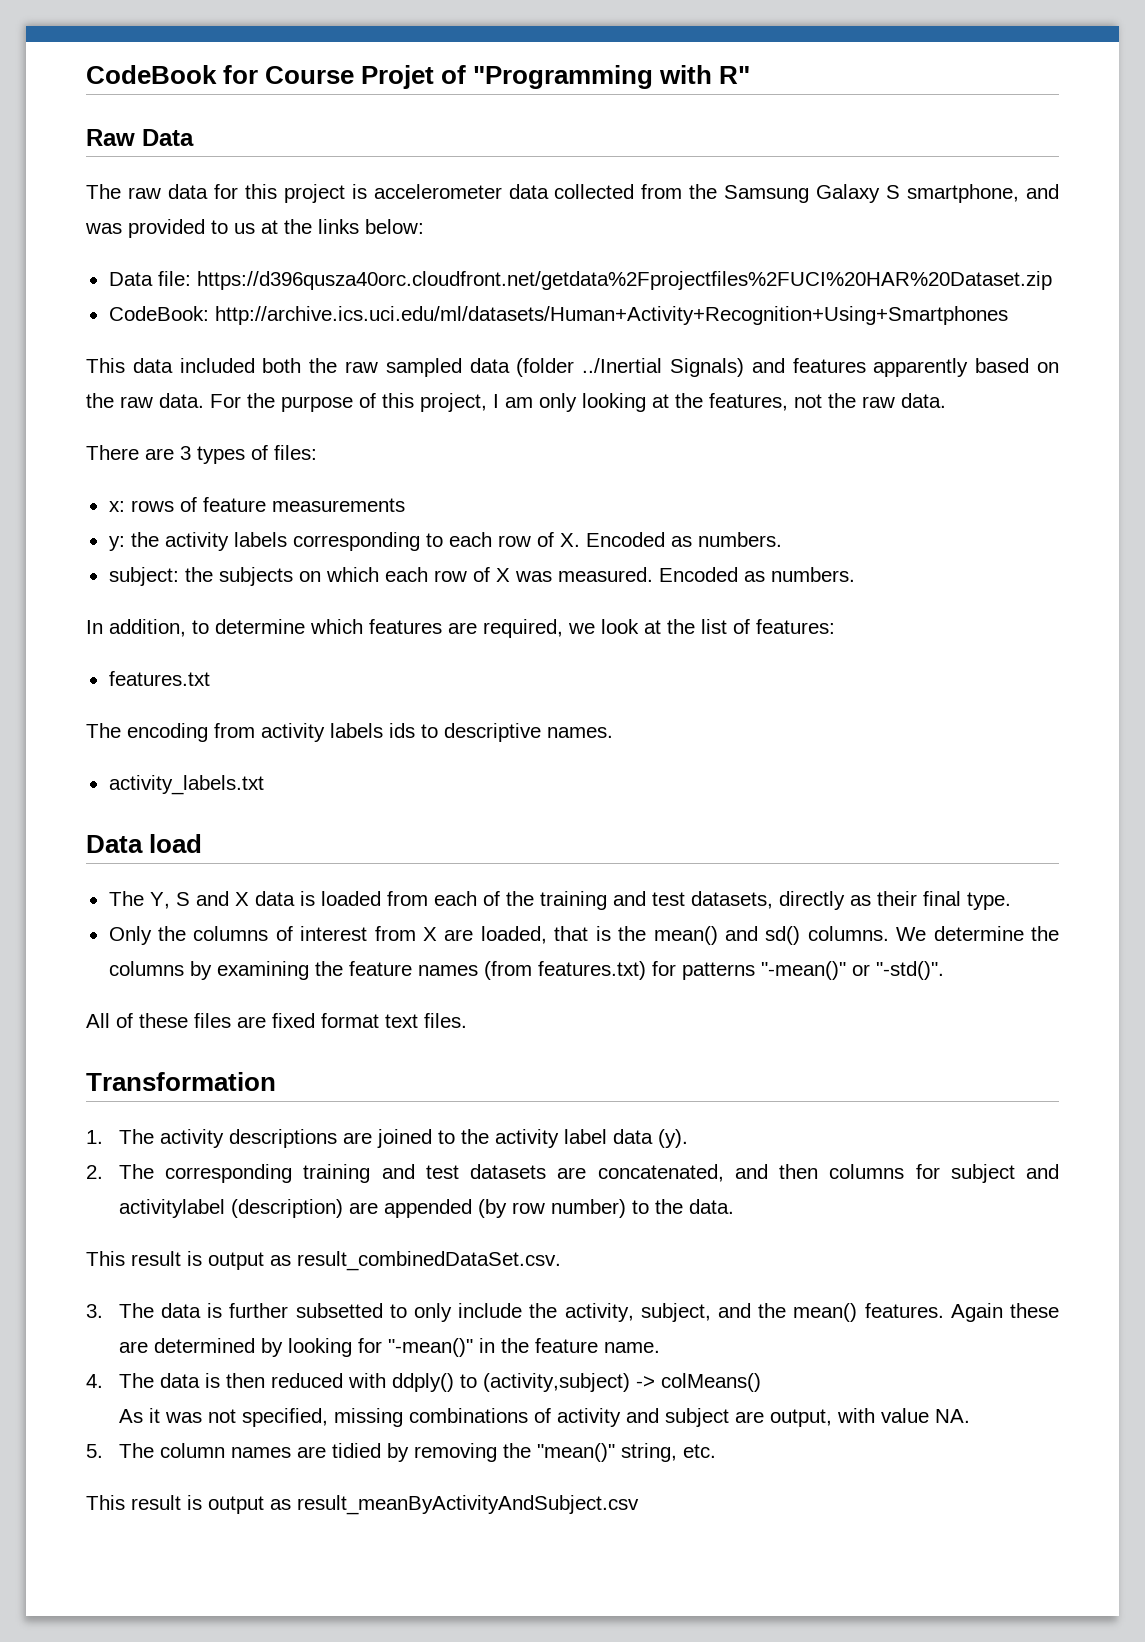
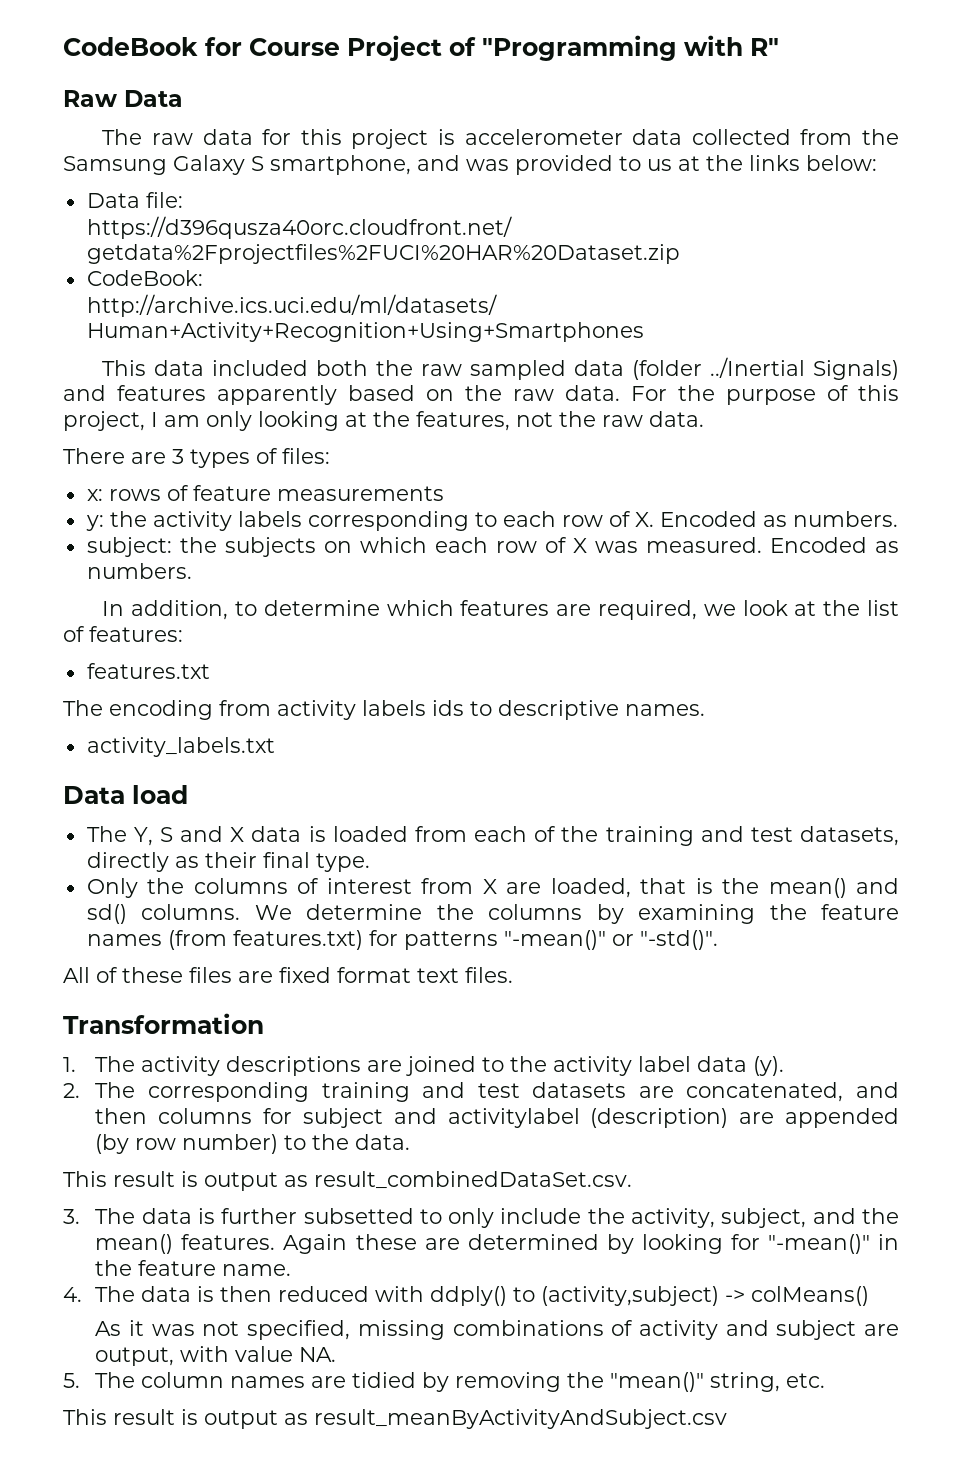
- CodeBook for Course Projet of "Programming with R"
+ CodeBook for Course Project of "Programming with R"

